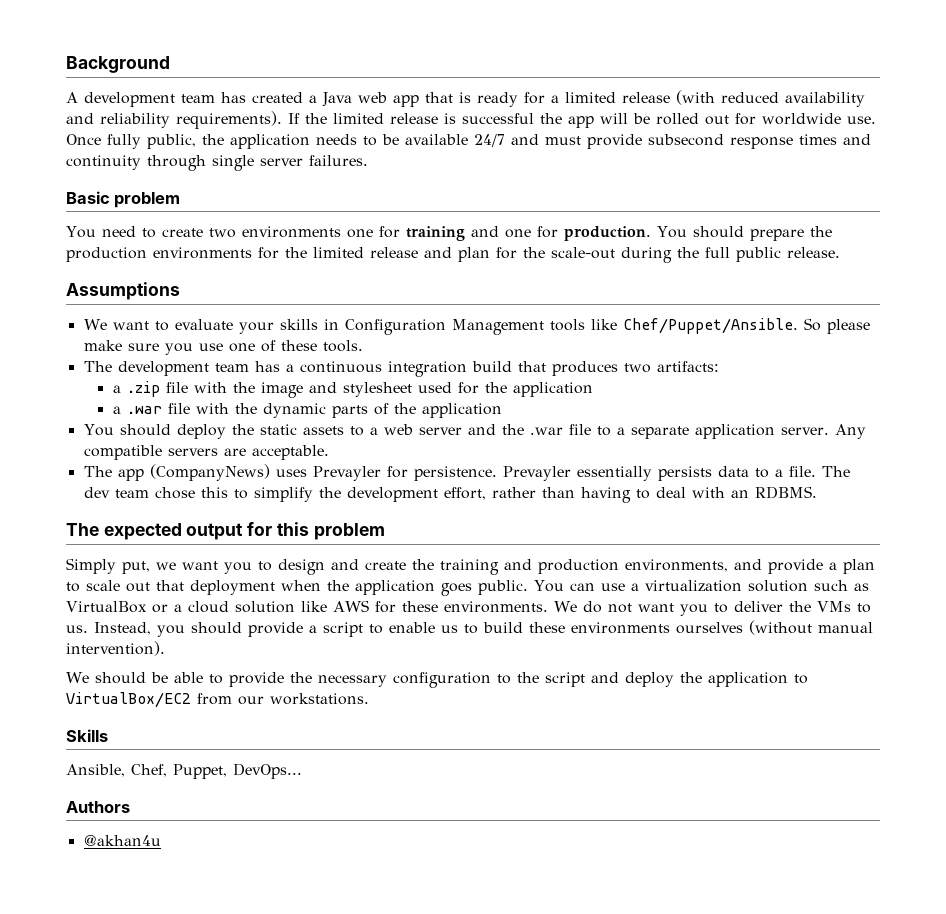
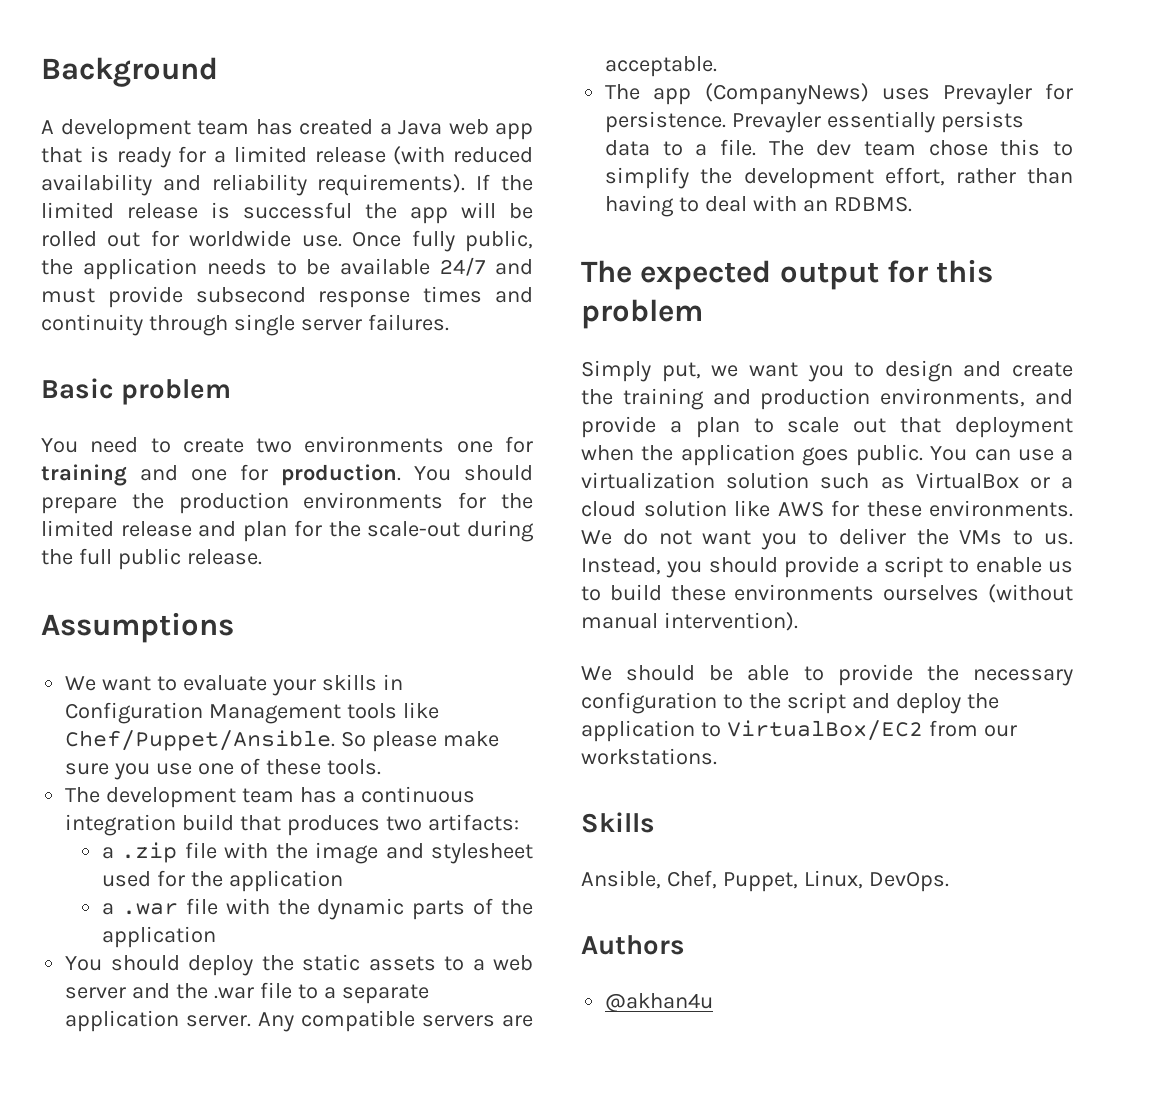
- Ansible, Chef, Puppet, DevOps...
+ Ansible, Chef, Puppet, Linux, DevOps.

